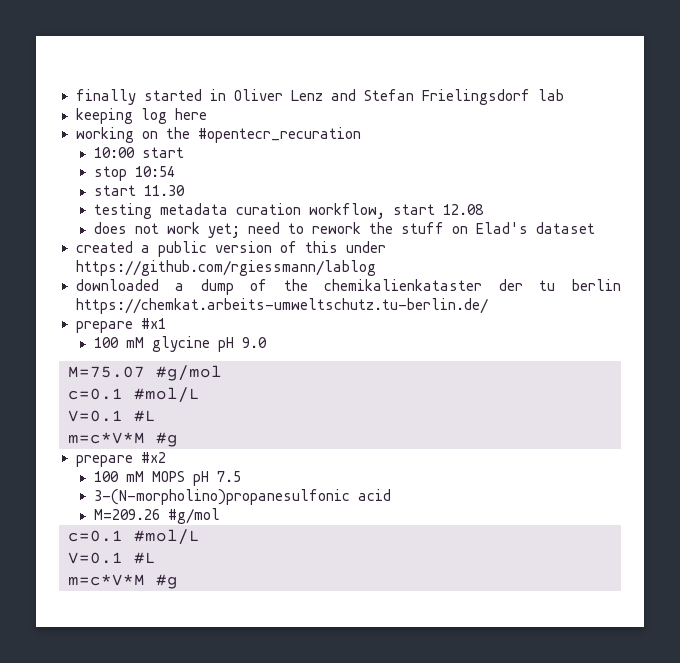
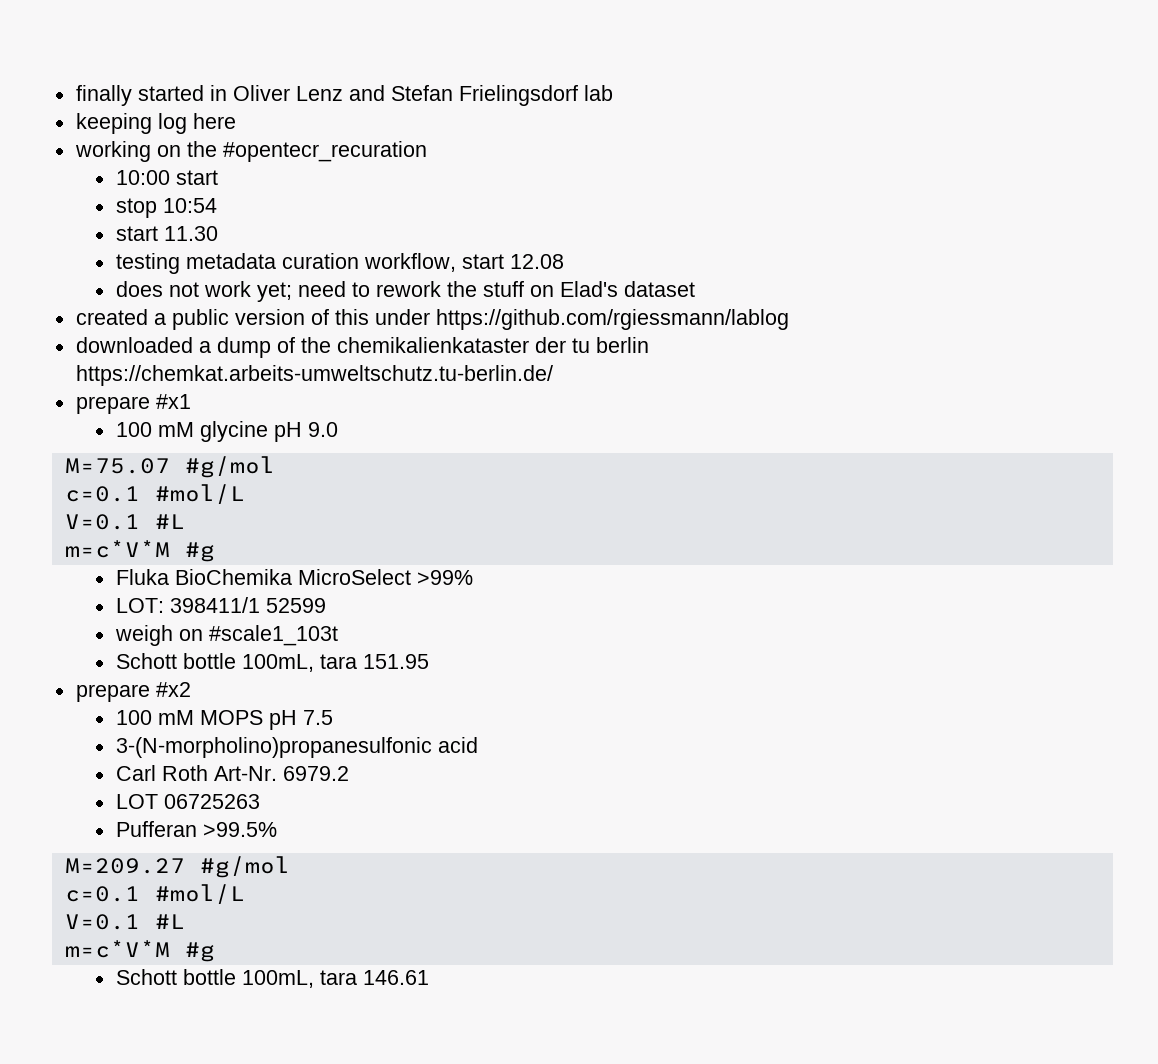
+ Fluka BioChemika MicroSelect >99%
+ LOT: 398411/1 52599
+ weigh on #scale1_103t
+ Schott bottle 100mL, tara 151.95
- M=209.26 #g/mol
+ Carl Roth Art-Nr. 6979.2
+ LOT 06725263
+ Pufferan >99.5%
+ M=209.27 #g/mol
  c=0.1 #mol/L
  V=0.1 #L
  m=c*V*M #g
+ Schott bottle 100mL, tara 146.61

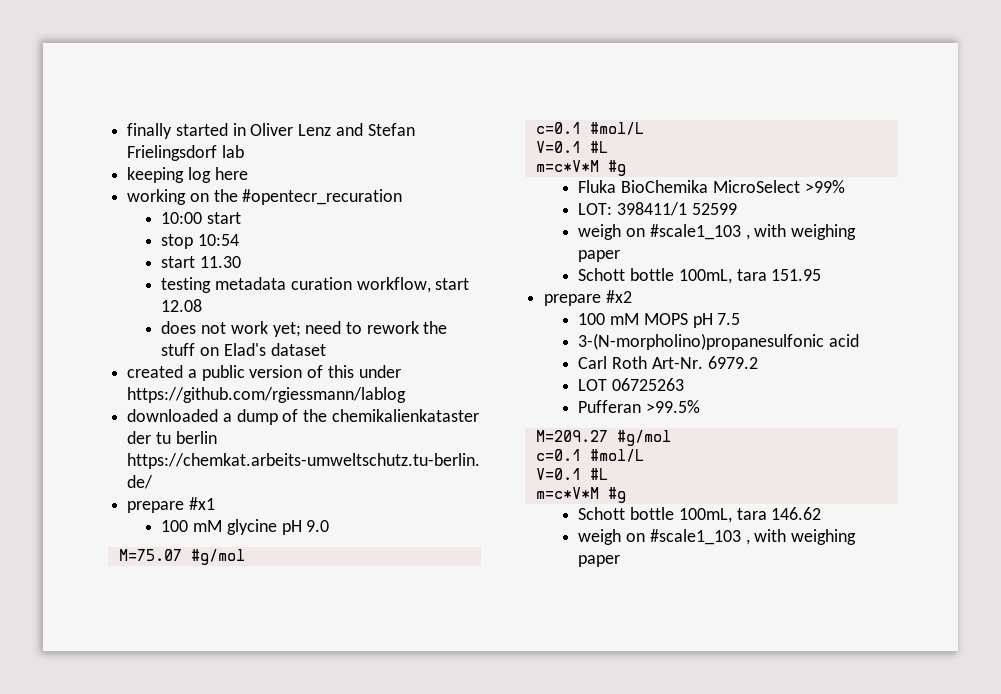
  LOT: 398411/1 52599
- weigh on #scale1_103t
+ weigh on #scale1_103 , with weighing paper
- Schott bottle 100mL, tara 146.61
+ Schott bottle 100mL, tara 146.62
+ weigh on #scale1_103 , with weighing paper

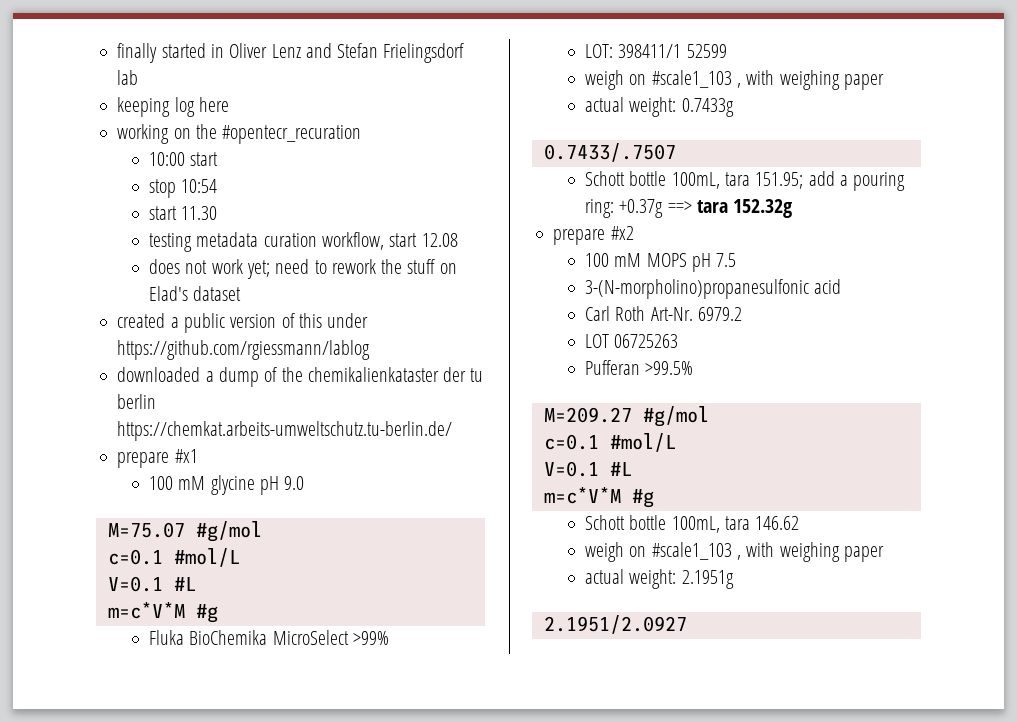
- Schott bottle 100mL, tara 151.95
+ actual weight: 0.7433g
+ 0.7433/.7507
+ Schott bottle 100mL, tara 151.95; add a pouring ring: +0.37g ==> tara 152.32g
+ actual weight: 2.1951g
+ 2.1951/2.0927

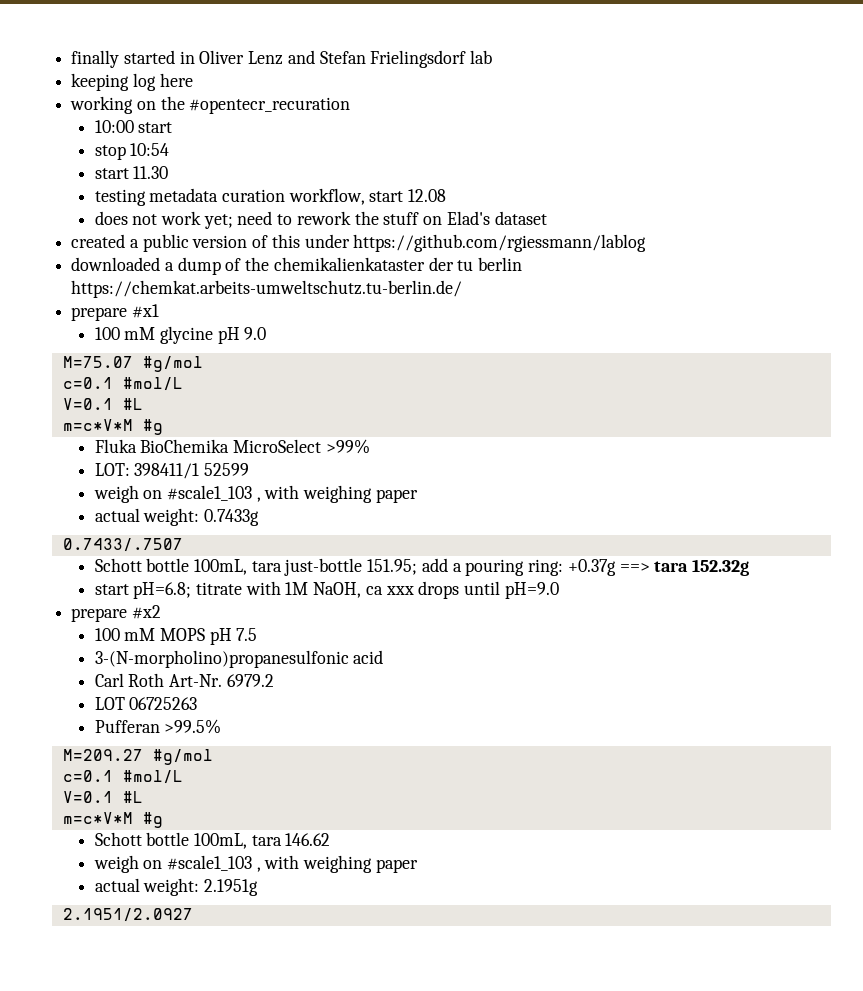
- Schott bottle 100mL, tara 151.95; add a pouring ring: +0.37g ==> tara 152.32g
+ Schott bottle 100mL, tara just-bottle 151.95; add a pouring ring: +0.37g ==> tara 152.32g
+ start pH=6.8; titrate with 1M NaOH, ca xxx drops until pH=9.0

